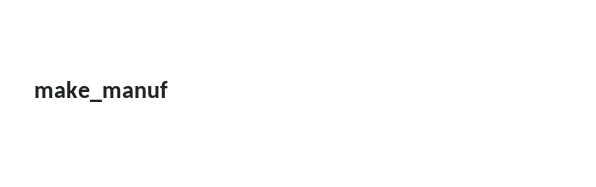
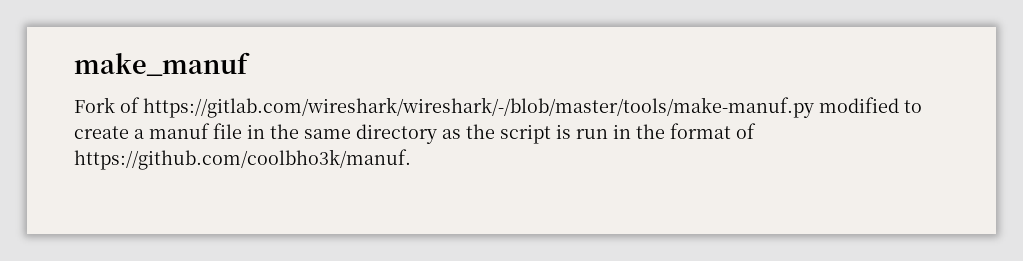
+ Fork of https://gitlab.com/wireshark/wireshark/-/blob/master/tools/make-manuf.py modified to create a manuf file in the same directory as the script is run in the format of https://github.com/coolbho3k/manuf.

